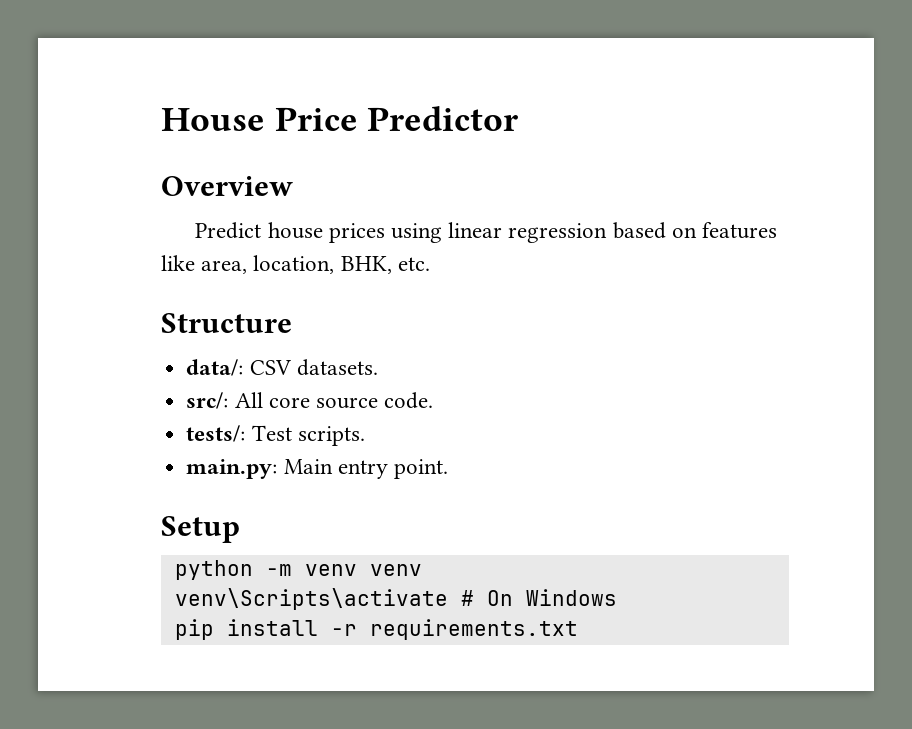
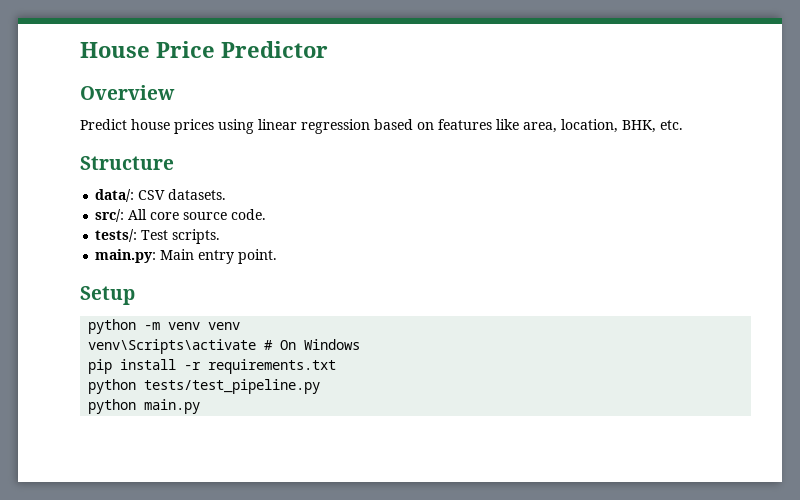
+ python tests/test_pipeline.py
+ python main.py

